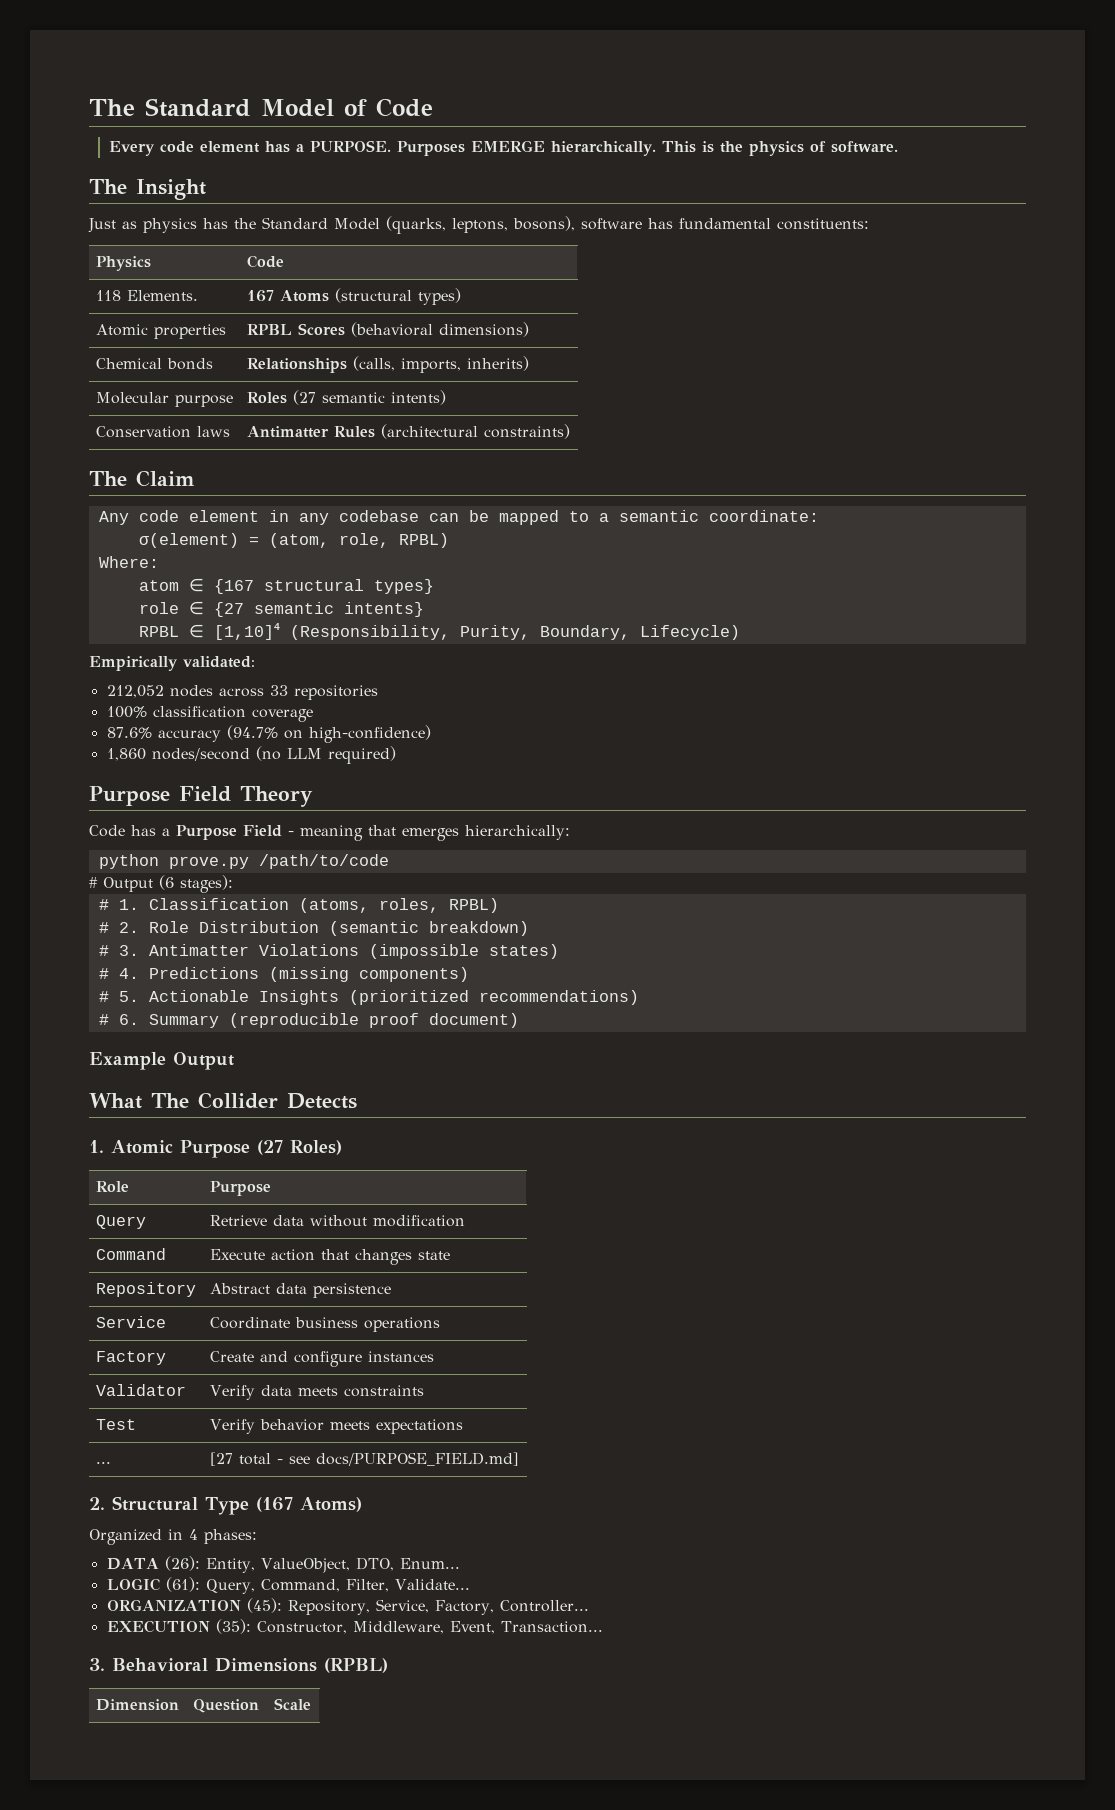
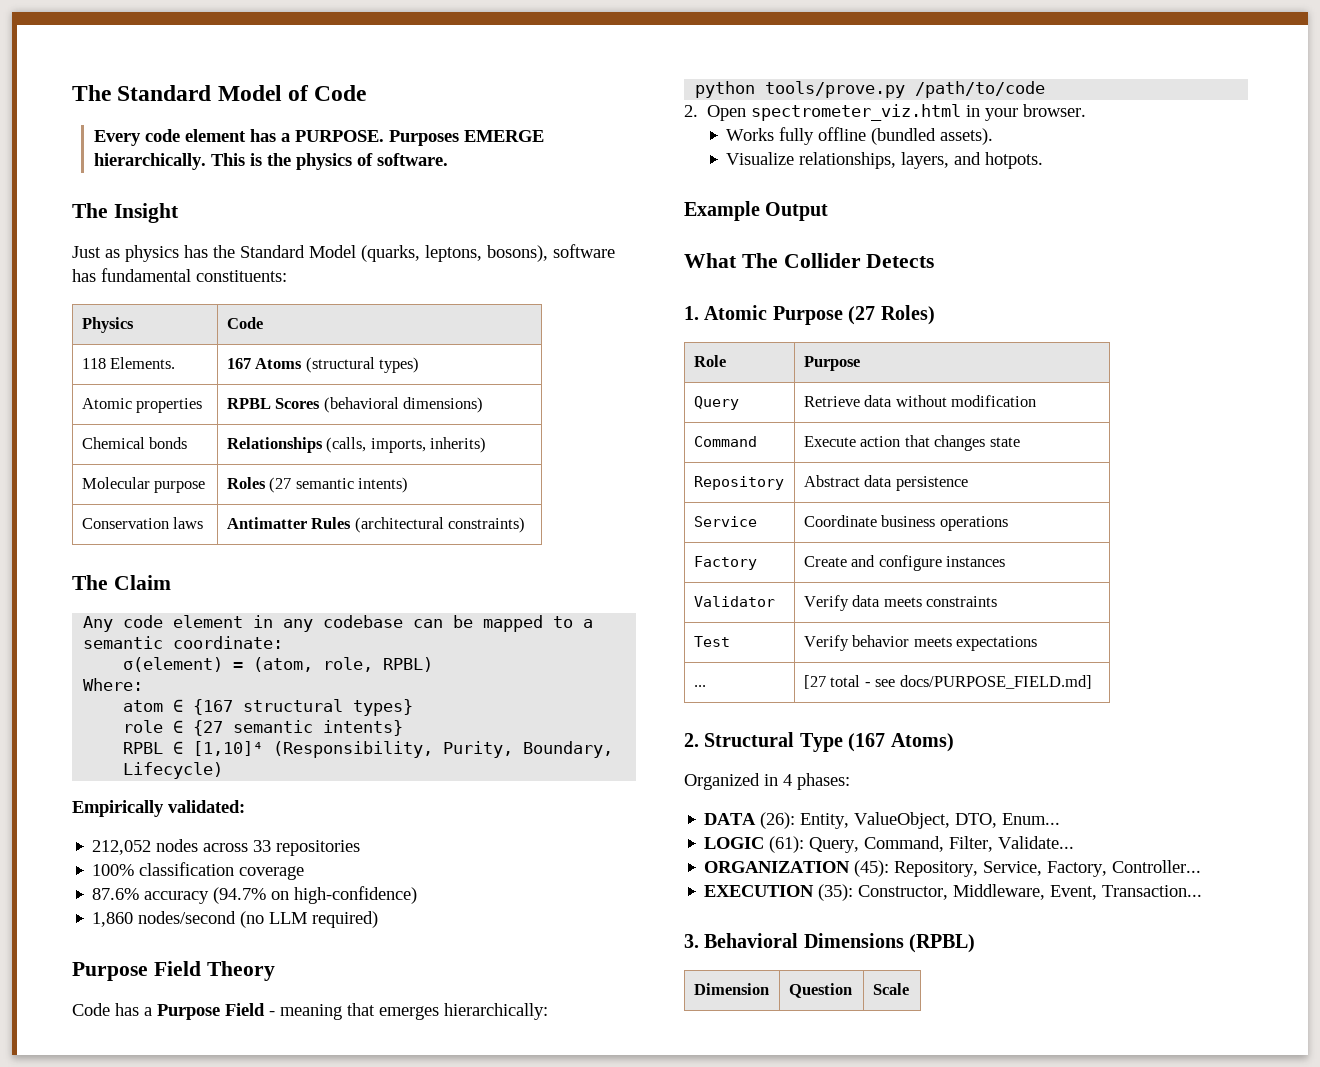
- python prove.py /path/to/code
+ python tools/prove.py /path/to/code
- # Output (6 stages):
- # 1. Classification (atoms, roles, RPBL)
- # 2. Role Distribution (semantic breakdown)
- # 3. Antimatter Violations (impossible states)
- # 4. Predictions (missing components)
- # 5. Actionable Insights (prioritized recommendations)
- # 6. Summary (reproducible proof document)
+ 2. Open spectrometer_viz.html in your browser.
+ Works fully offline (bundled assets).
+ Visualize relationships, layers, and hotpots.

